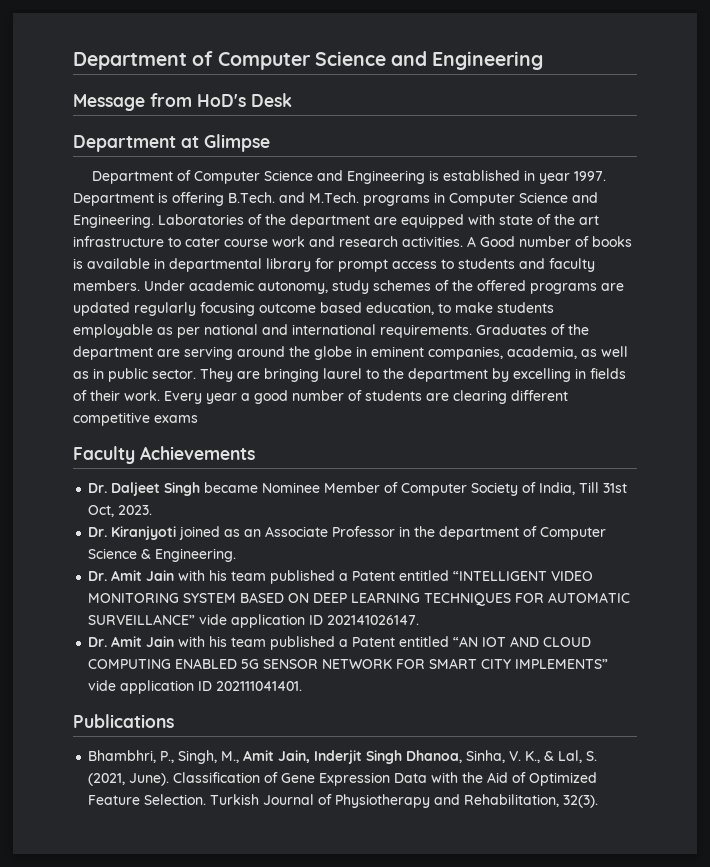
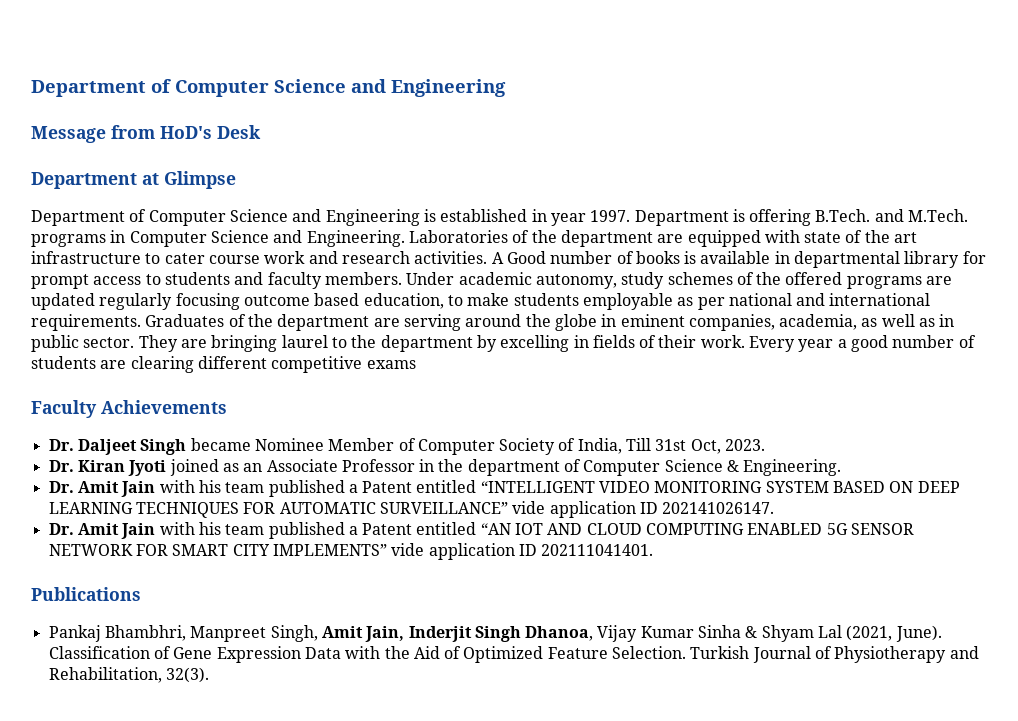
- Dr. Kiranjyoti joined as an Associate Professor in the department of Computer Science & Engineering.
+ Dr. Kiran Jyoti joined as an Associate Professor in the department of Computer Science & Engineering.
- Bhambhri, P., Singh, M., Amit Jain, Inderjit Singh Dhanoa, Sinha, V. K., & Lal, S. (2021, June).
+ Pankaj Bhambhri, Manpreet Singh, Amit Jain, Inderjit Singh Dhanoa, Vijay Kumar Sinha & Shyam Lal (2021, June).

